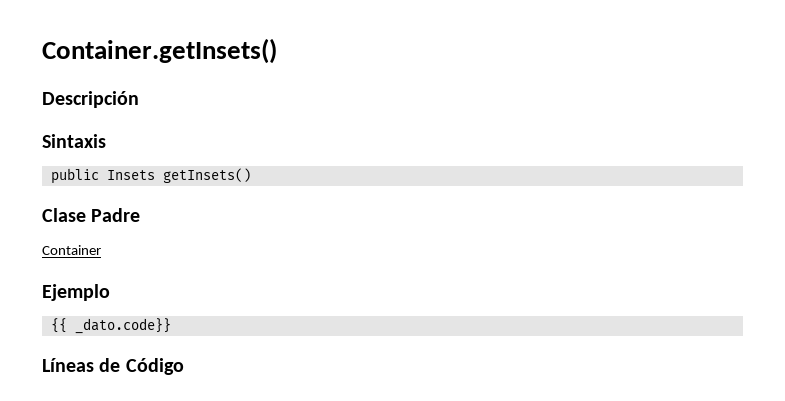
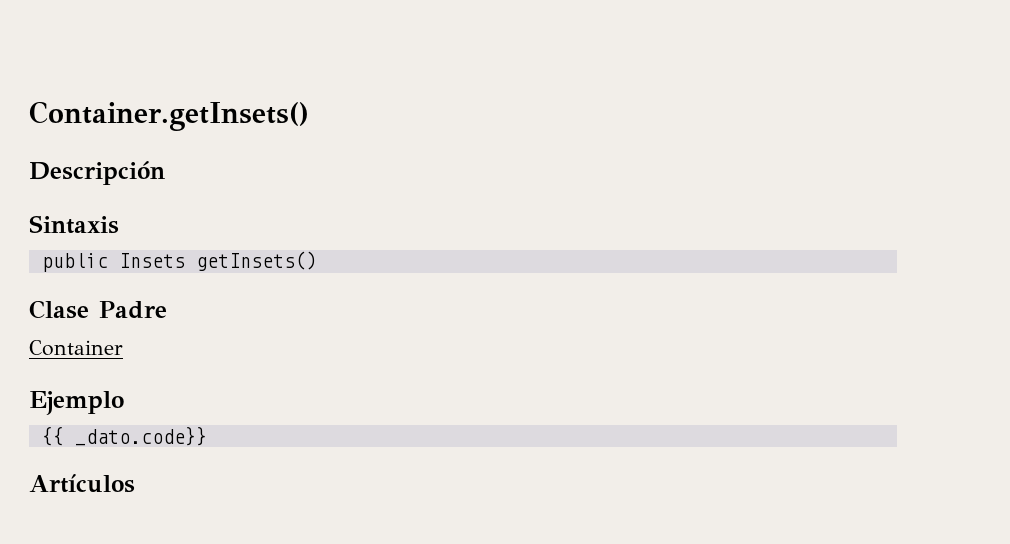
- Líneas de Código
+ Artículos

